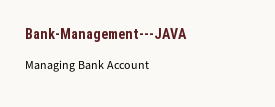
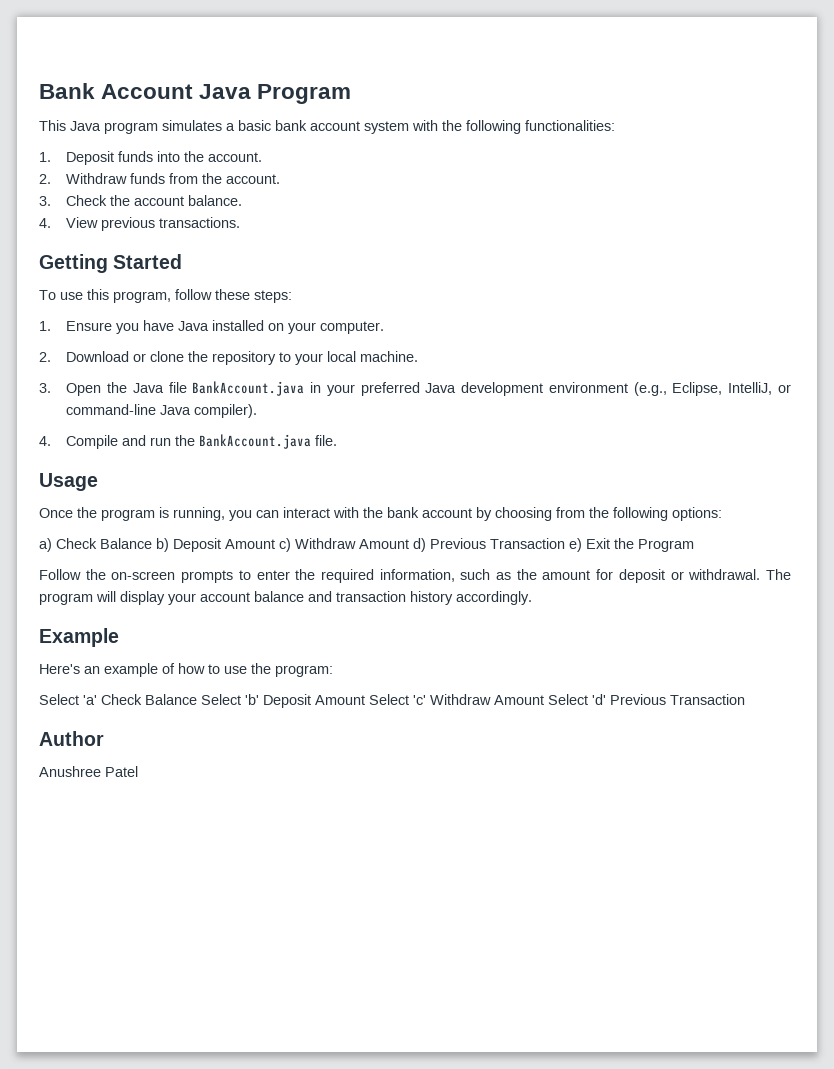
- Bank-Management---JAVA
- Managing Bank Account
+ Bank Account Java Program
+ This Java program simulates a basic bank account system with the following functionalities:
+ 1. Deposit funds into the account.
+ 2. Withdraw funds from the account.
+ 3. Check the account balance.
+ 4. View previous transactions.
+ Getting Started
+ To use this program, follow these steps:
+ 1. Ensure you have Java installed on your computer.
+ 2. Download or clone the repository to your local machine.
+ 3. Open the Java file BankAccount.java in your preferred Java development environment (e.g., Eclipse, IntelliJ, or command-line Java compiler).
+ 4. Compile and run the BankAccount.java file.
+ Usage
+ Once the program is running, you can interact with the bank account by choosing from the following options:
+ a) Check Balance b) Deposit Amount c) Withdraw Amount d) Previous Transaction e) Exit the Program
+ Follow the on-screen prompts to enter the required information, such as the amount for deposit or withdrawal. The program will display your account balance and transaction history accordingly.
+ Example
+ Here's an example of how to use the program:
+ Select 'a' Check Balance Select 'b' Deposit Amount Select 'c' Withdraw Amount Select 'd' Previous Transaction
+ Author
+ Anushree Patel

